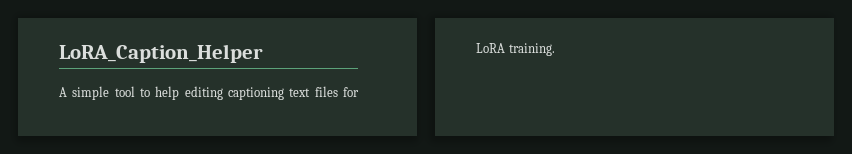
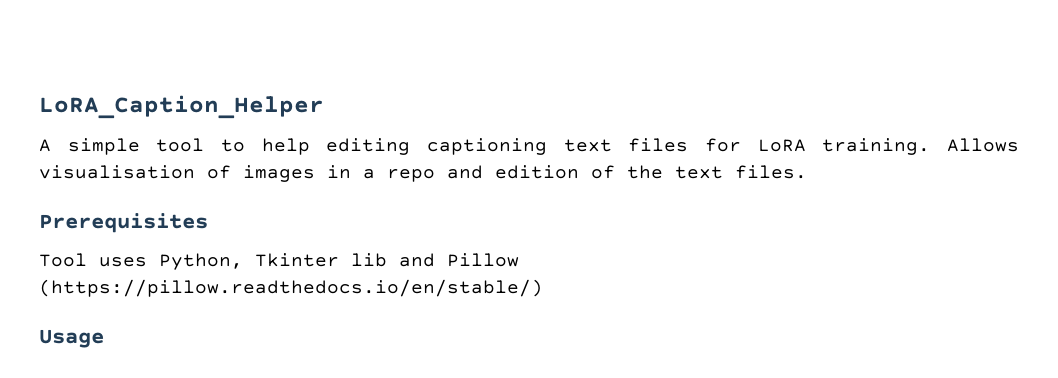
+ Allows visualisation of images in a repo and edition of the text files.
+ Prerequisites
+ Tool uses Python, Tkinter lib and Pillow (https://pillow.readthedocs.io/en/stable/)
+ Usage

